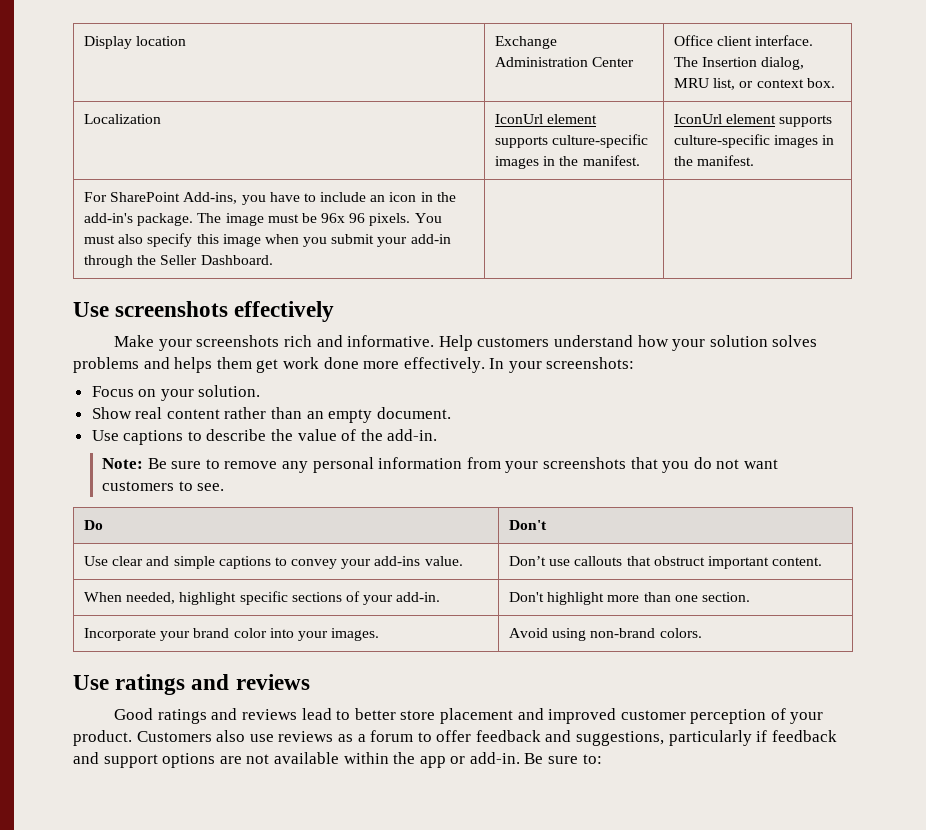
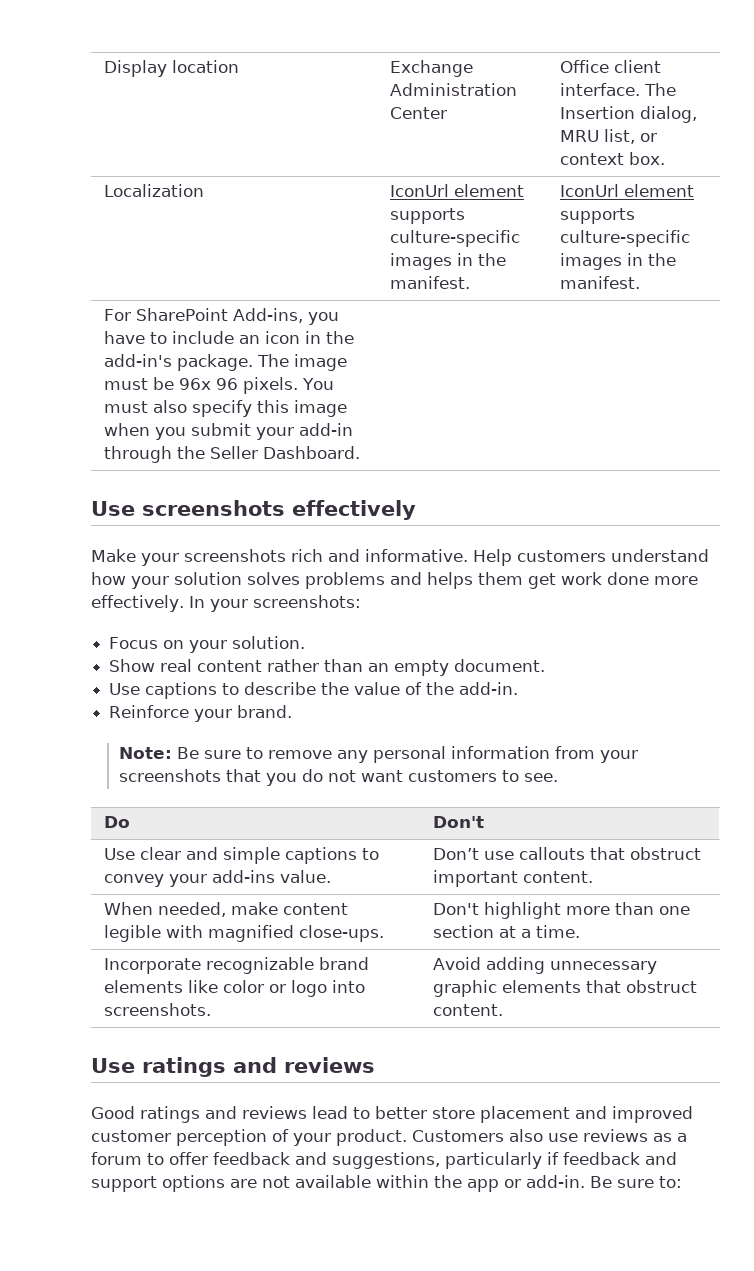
+ Reinforce your brand.
- When needed, highlight specific sections of your add-in. | Don't highlight more than one section.
- Incorporate your brand color into your images. | Avoid using non-brand colors.
+ When needed, make content legible with magnified close-ups. | Don't highlight more than one section at a time.
+ Incorporate recognizable brand elements like color or logo into screenshots. | Avoid adding unnecessary graphic elements that obstruct content.

